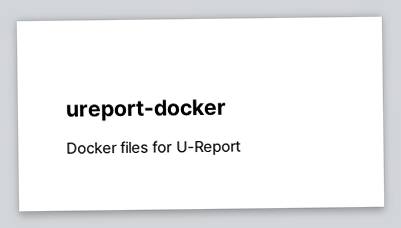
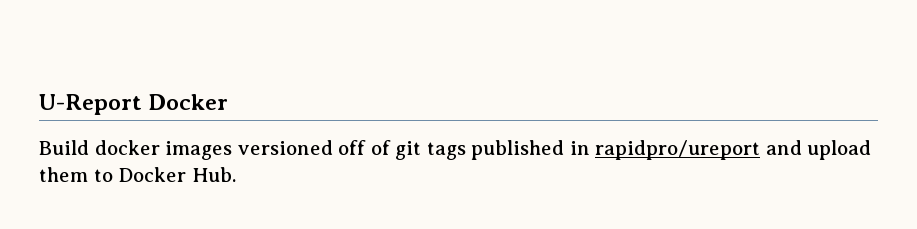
- ureport-docker
- Docker files for U-Report
+ U-Report Docker
+ Build docker images versioned off of git tags published in rapidpro/ureport and upload them to Docker Hub.

